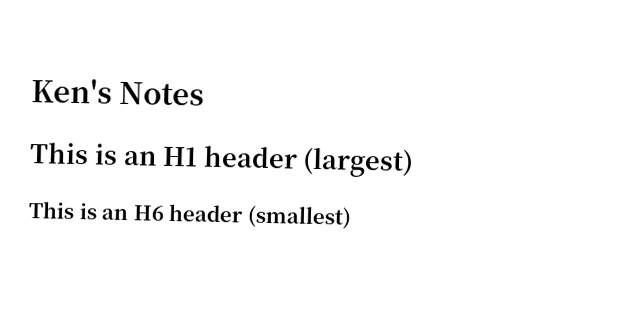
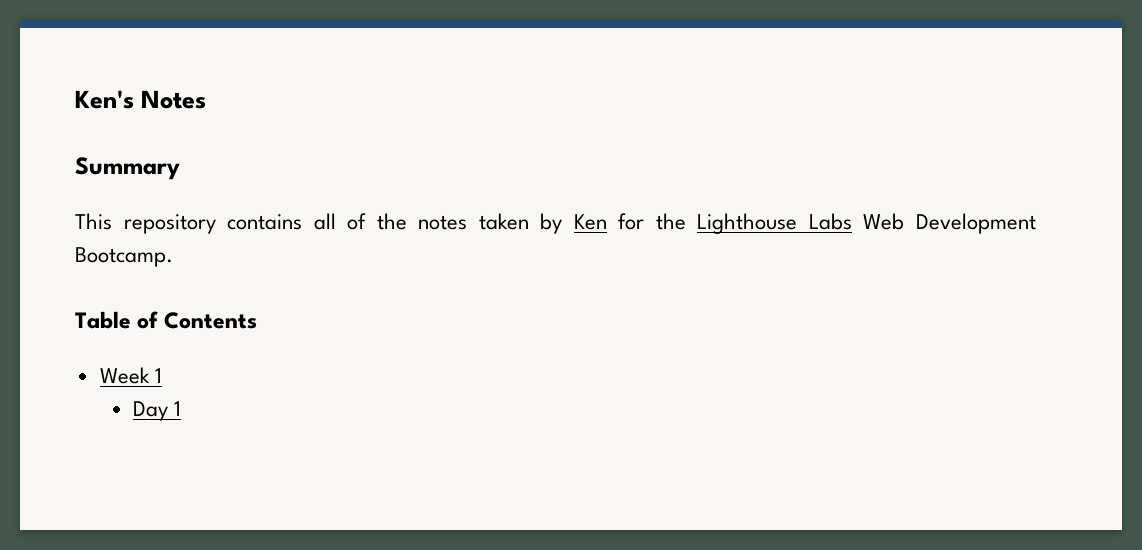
- This is an H1 header (largest)
- This is an H6 header (smallest)
+ Summary
+ This repository contains all of the notes taken by Ken for the Lighthouse Labs Web Development Bootcamp.
+ Table of Contents
+ Week 1
+ Day 1

